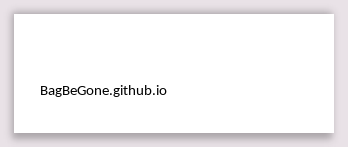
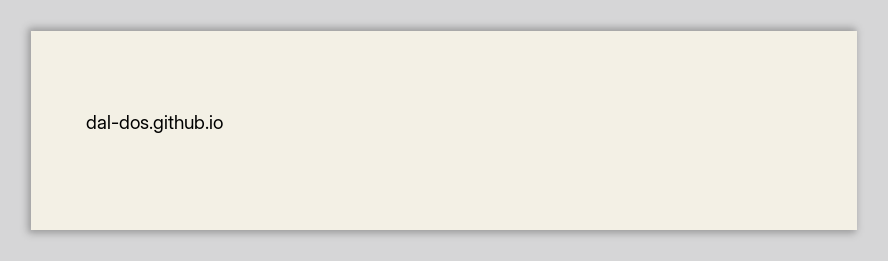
- BagBeGone.github.io
+ dal-dos.github.io

